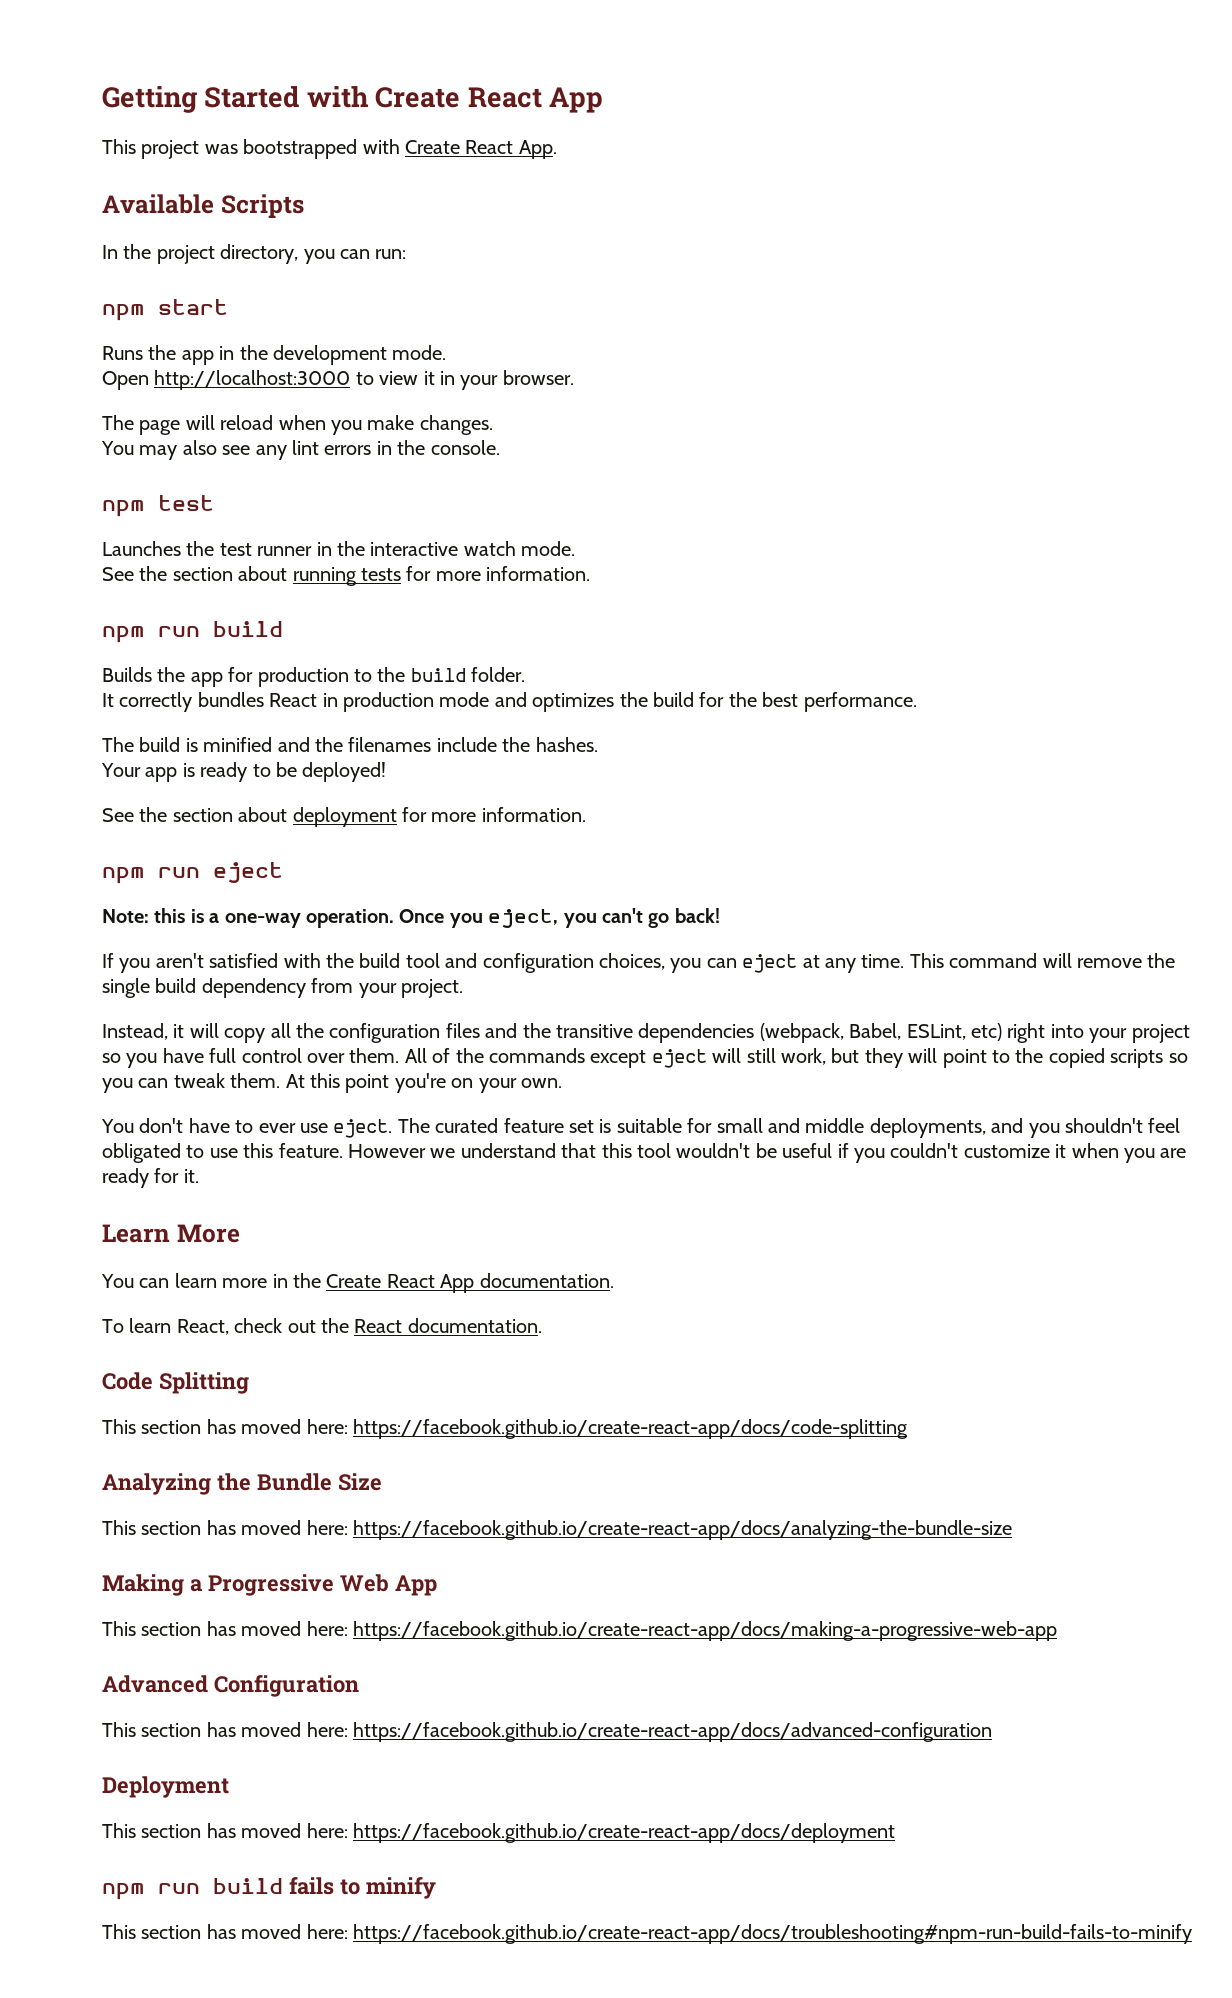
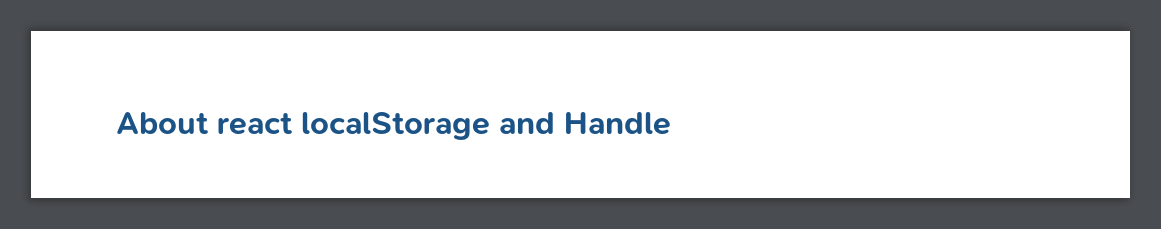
- Getting Started with Create React App
- This project was bootstrapped with Create React App.
- Available Scripts
- In the project directory, you can run:
- npm start
- Runs the app in the development mode.
- Open http://localhost:3000 to view it in your browser.
- The page will reload when you make changes.
- You may also see any lint errors in the console.
- npm test
- Launches the test runner in the interactive watch mode.
- See the section about running tests for more information.
- npm run build
- Builds the app for production to the build folder.
- It correctly bundles React in production mode and optimizes the build for the best performance.
- The build is minified and the filenames include the hashes.
- Your app is ready to be deployed!
- See the section about deployment for more information.
- npm run eject
- Note: this is a one-way operation. Once you eject, you can't go back!
- If you aren't satisfied with the build tool and configuration choices, you can eject at any time. This command will remove the single build dependency from your project.
- Instead, it will copy all the configuration files and the transitive dependencies (webpack, Babel, ESLint, etc) right into your project so you have full control over them. All of the commands except eject will still work, but they will point to the copied scripts so you can tweak them. At this point you're on your own.
- You don't have to ever use eject. The curated feature set is suitable for small and middle deployments, and you shouldn't feel obligated to use this feature. However we understand that this tool wouldn't be useful if you couldn't customize it when you are ready for it.
- Learn More
- You can learn more in the Create React App documentation.
- To learn React, check out the React documentation.
- Code Splitting
- This section has moved here: https://facebook.github.io/create-react-app/docs/code-splitting
- Analyzing the Bundle Size
- This section has moved here: https://facebook.github.io/create-react-app/docs/analyzing-the-bundle-size
- Making a Progressive Web App
- This section has moved here: https://facebook.github.io/create-react-app/docs/making-a-progressive-web-app
- Advanced Configuration
- This section has moved here: https://facebook.github.io/create-react-app/docs/advanced-configuration
- Deployment
- This section has moved here: https://facebook.github.io/create-react-app/docs/deployment
- npm run build fails to minify
- This section has moved here: https://facebook.github.io/create-react-app/docs/troubleshooting#npm-run-build-fails-to-minify
+ About react localStorage and Handle

